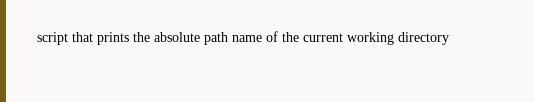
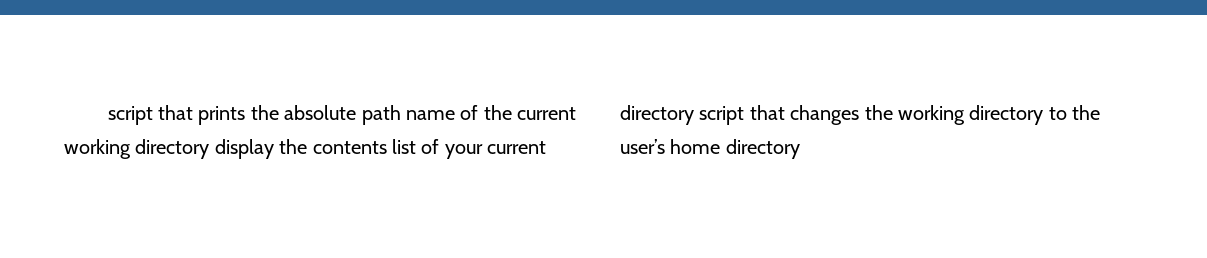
- script that prints the absolute path name of the current working directory
+ script that prints the absolute path name of the current working directory display the contents list of your current directory script that changes the working directory to the user’s home directory

